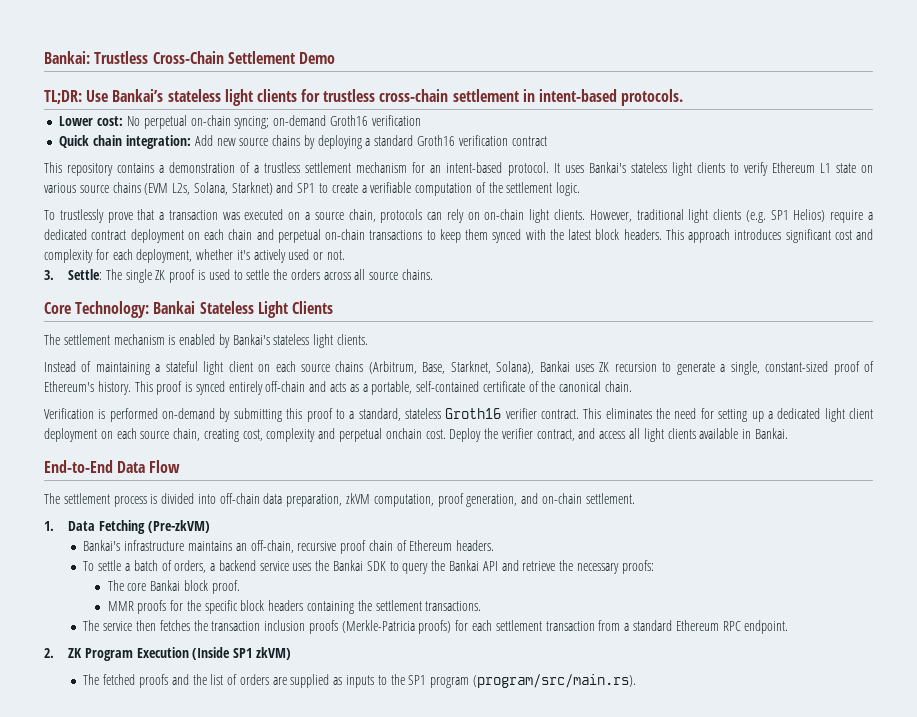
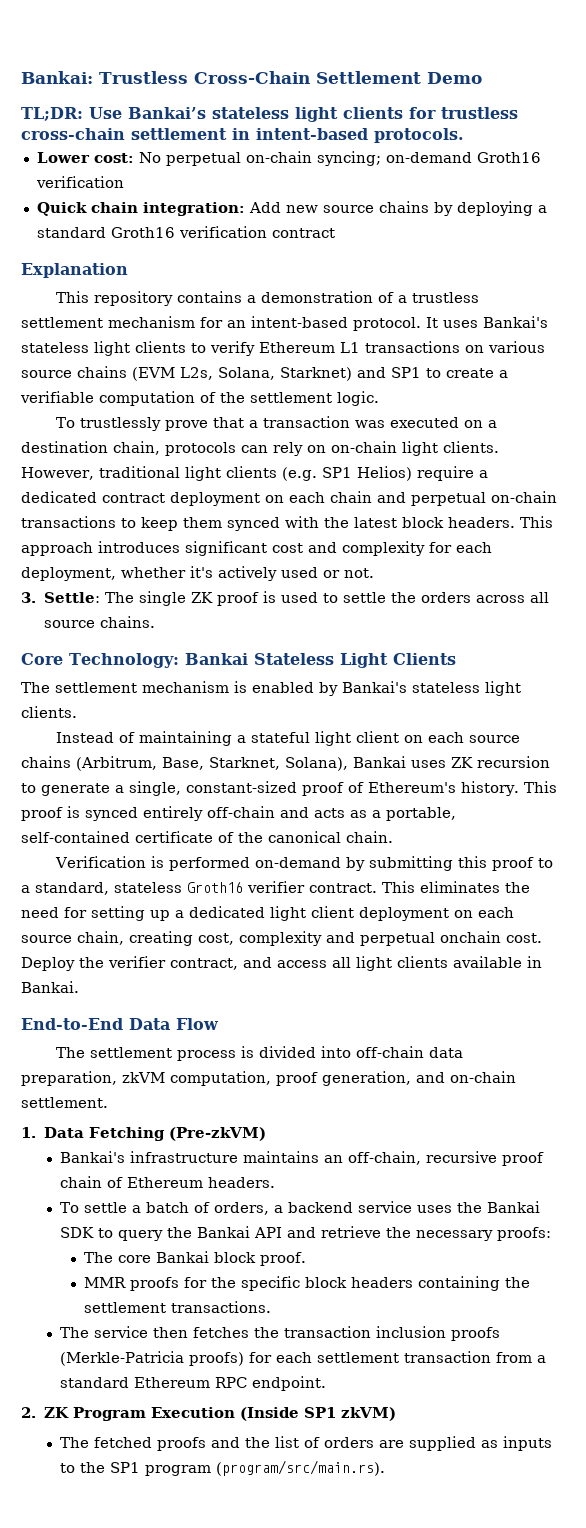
+ Explanation
- It uses Bankai's stateless light clients to verify Ethereum L1 state on various source chains (EVM L2s, Solana, Starknet) and SP1 to create a verifiable computation of the settlement logic.
+ It uses Bankai's stateless light clients to verify Ethereum L1 transactions on various source chains (EVM L2s, Solana, Starknet) and SP1 to create a verifiable computation of the settlement logic.
- To trustlessly prove that a transaction was executed on a source chain, protocols can rely on on-chain light clients.
+ To trustlessly prove that a transaction was executed on a destination chain, protocols can rely on on-chain light clients.

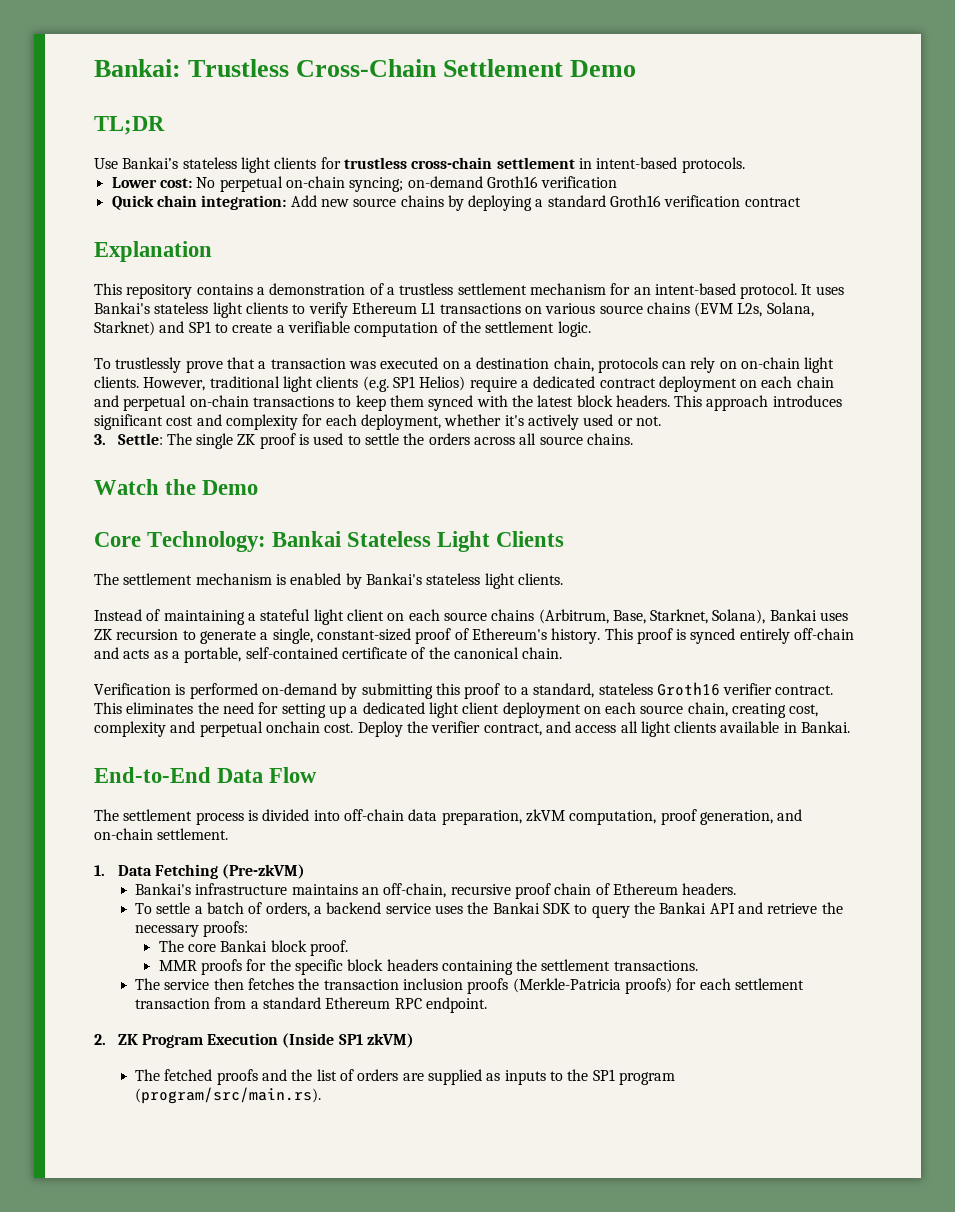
- TL;DR: Use Bankai’s stateless light clients for trustless cross-chain settlement in intent-based protocols.
+ TL;DR
+ Use Bankai’s stateless light clients for trustless cross-chain settlement in intent-based protocols.
+ Watch the Demo

